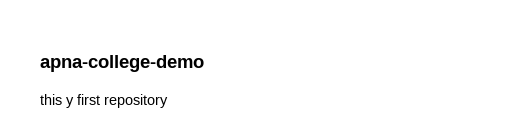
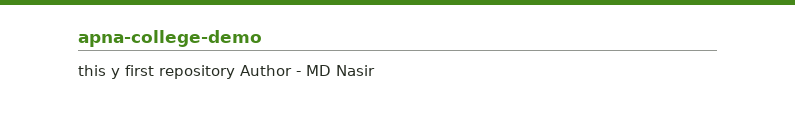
- this y first repository
+ this y first repository Author - MD Nasir

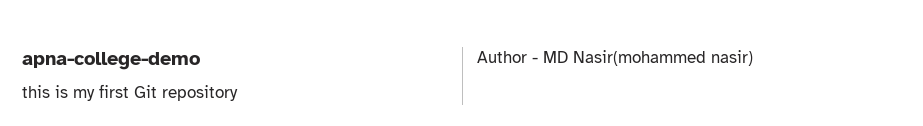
- this y first repository Author - MD Nasir
+ this is my first Git repository
+ Author - MD Nasir(mohammed nasir)

